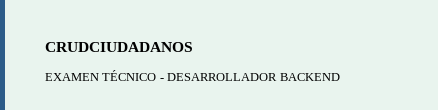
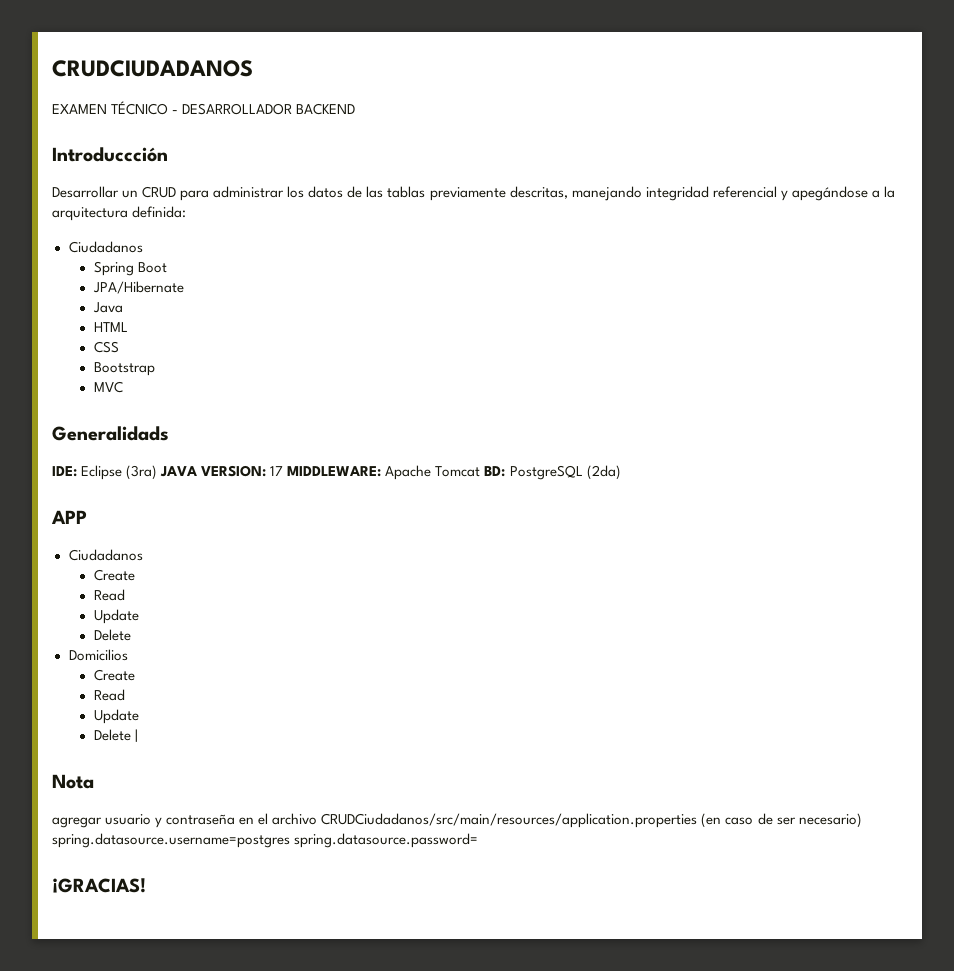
+ Introduccción
+ Desarrollar un CRUD para administrar los datos de las tablas previamente descritas, manejando integridad referencial y apegándose a la arquitectura definida:
+ Ciudadanos
+ Spring Boot
+ JPA/Hibernate
+ Java
+ HTML
+ CSS
+ Bootstrap
+ MVC
+ Generalidads
+ IDE: Eclipse (3ra) JAVA VERSION: 17 MIDDLEWARE: Apache Tomcat BD: PostgreSQL (2da)
+ APP
+ Ciudadanos
+ Create
+ Read
+ Update
+ Delete
+ Domicilios
+ Create
+ Read
+ Update
+ Delete |
+ Nota
+ agregar usuario y contraseña en el archivo CRUDCiudadanos/src/main/resources/application.properties (en caso de ser necesario) spring.datasource.username=postgres spring.datasource.password=
+ ¡GRACIAS!

